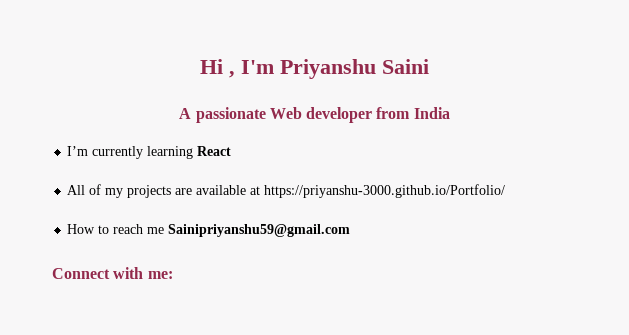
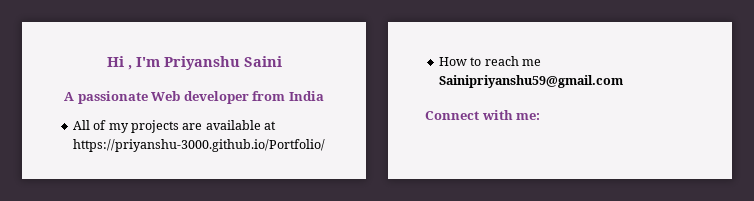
- I’m currently learning React

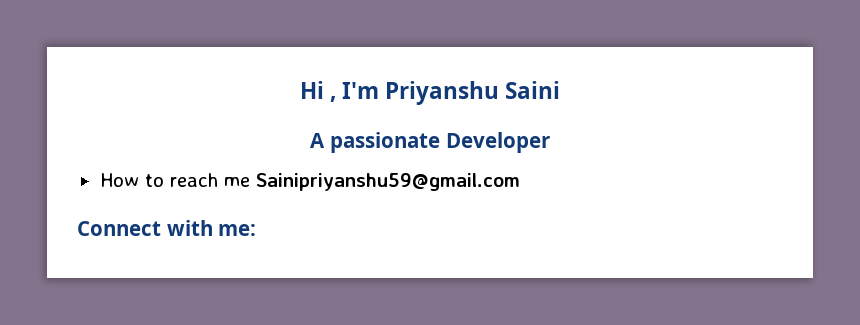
- A passionate Web developer from India
- All of my projects are available at https://priyanshu-3000.github.io/Portfolio/
+ A passionate Developer

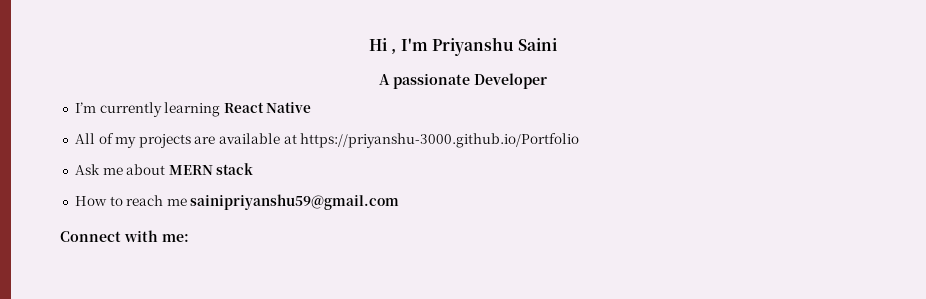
+ I’m currently learning React Native
+ All of my projects are available at https://priyanshu-3000.github.io/Portfolio
+ Ask me about MERN stack
- How to reach me Sainipriyanshu59@gmail.com
+ How to reach me sainipriyanshu59@gmail.com

